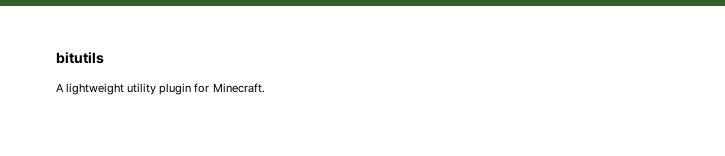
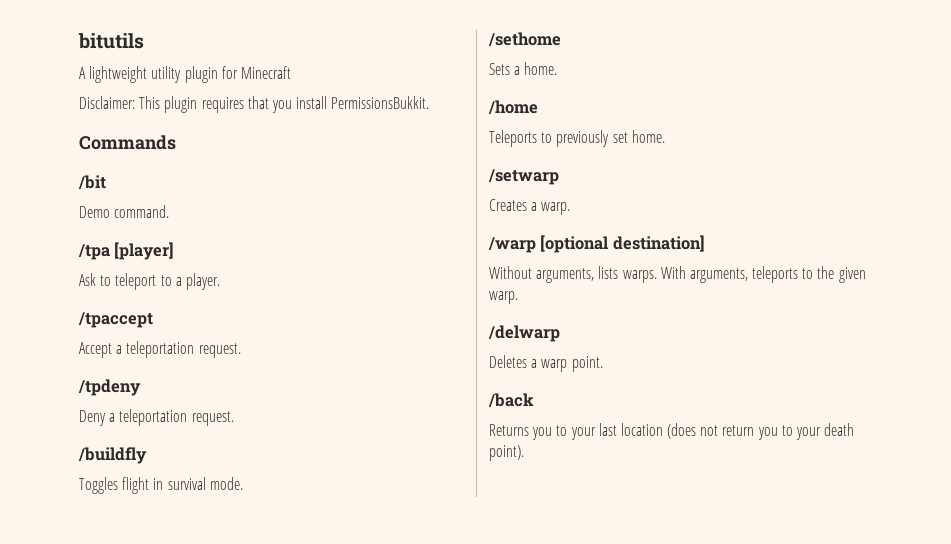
- A lightweight utility plugin for Minecraft.
+ A lightweight utility plugin for Minecraft
+ Disclaimer: This plugin requires that you install PermissionsBukkit.
+ Commands
+ /bit
+ Demo command.
+ /tpa [player]
+ Ask to teleport to a player.
+ /tpaccept
+ Accept a teleportation request.
+ /tpdeny
+ Deny a teleportation request.
+ /buildfly
+ Toggles flight in survival mode.
+ /sethome
+ Sets a home.
+ /home
+ Teleports to previously set home.
+ /setwarp
+ Creates a warp.
+ /warp [optional destination]
+ Without arguments, lists warps. With arguments, teleports to the given warp.
+ /delwarp
+ Deletes a warp point.
+ /back
+ Returns you to your last location (does not return you to your death point).

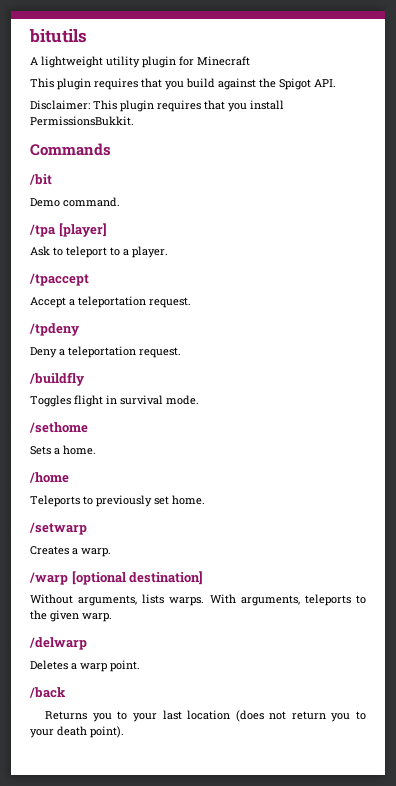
+ This plugin requires that you build against the Spigot API.

